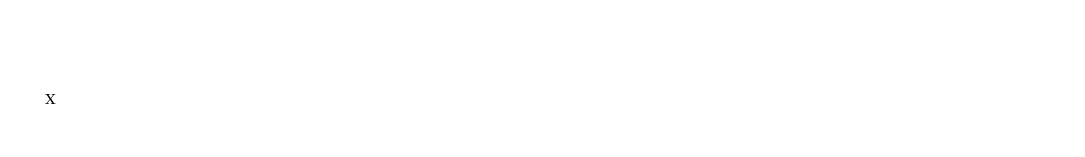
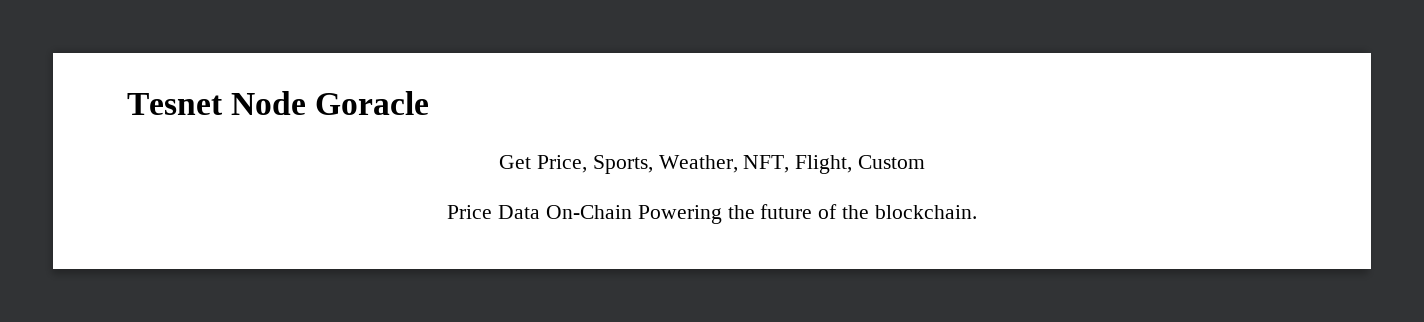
- x
+ Tesnet Node Goracle
+ Get Price, Sports, Weather, NFT, Flight, Custom
+ Price Data On-Chain Powering the future of the blockchain.

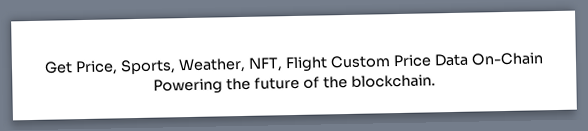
- Tesnet Node Goracle
- Get Price, Sports, Weather, NFT, Flight, Custom
- Price Data On-Chain Powering the future of the blockchain.
+ Get Price, Sports, Weather, NFT, Flight Custom Price Data On-Chain Powering the future of the blockchain.

